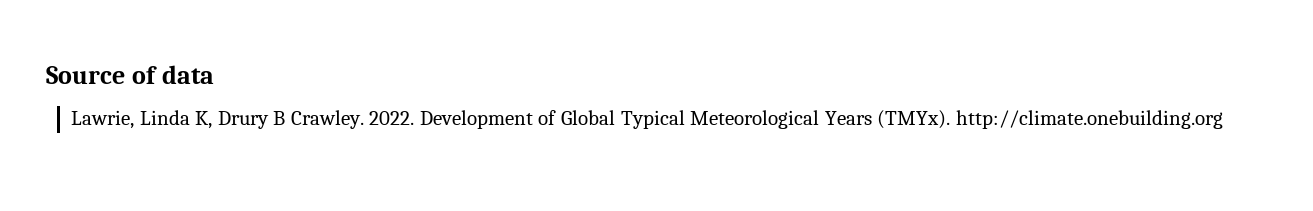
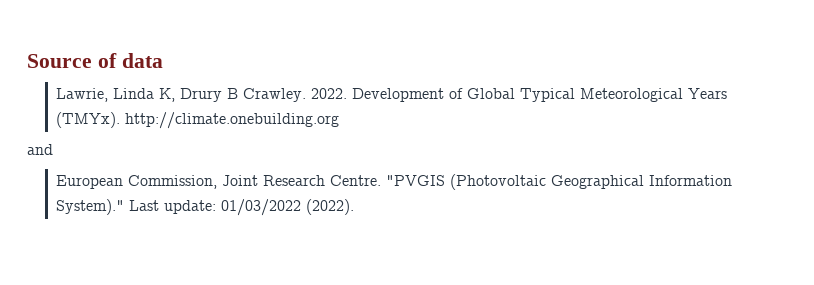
+ and
+ European Commission, Joint Research Centre. "PVGIS (Photovoltaic Geographical Information System)." Last update: 01/03/2022 (2022).

